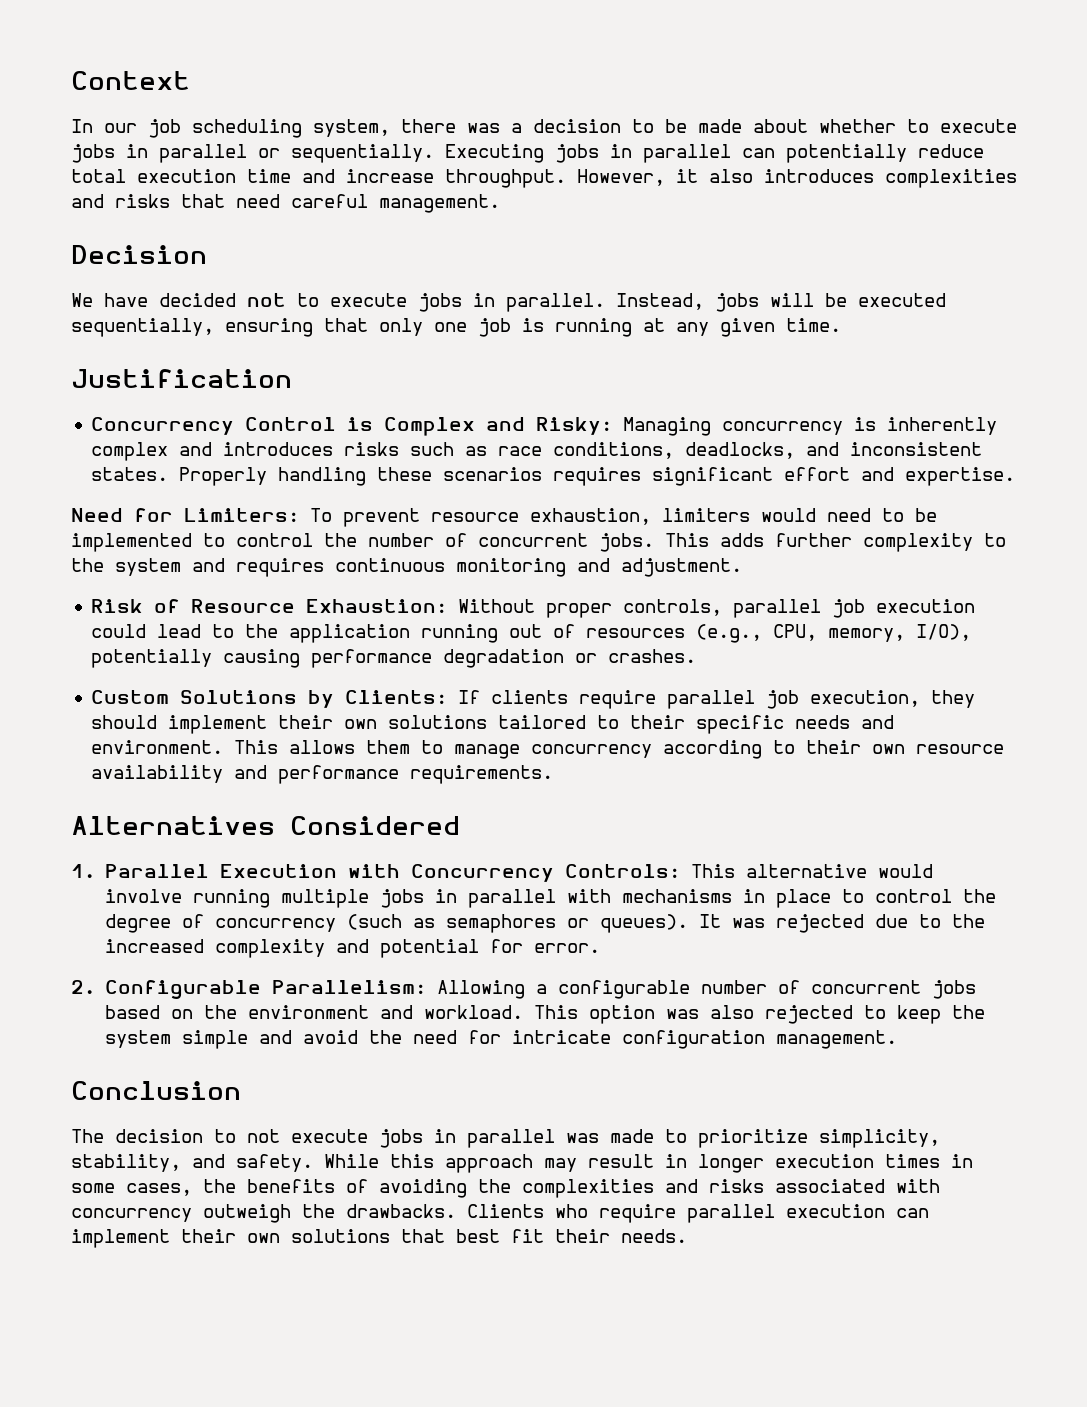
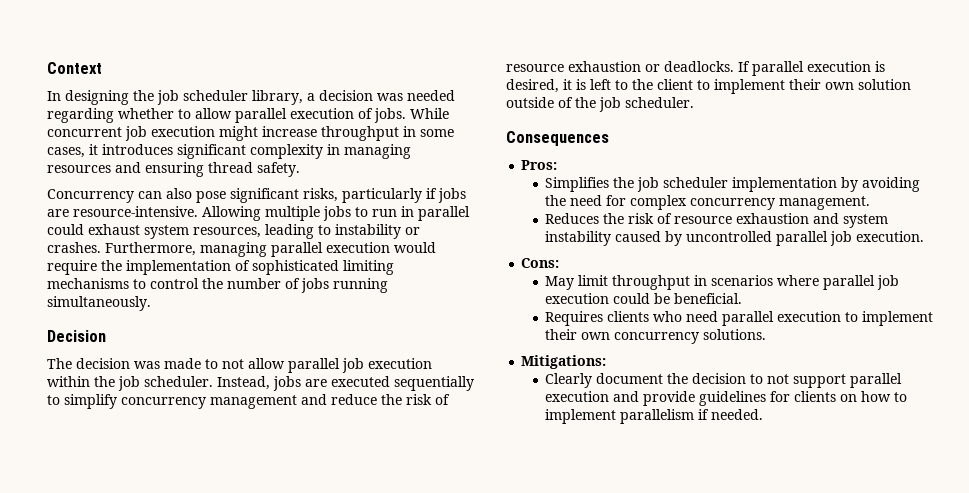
- In our job scheduling system, there was a decision to be made about whether to execute jobs in parallel or sequentially. Executing jobs in parallel can potentially reduce total execution time and increase throughput. However, it also introduces complexities and risks that need careful management.
+ In designing the job scheduler library, a decision was needed regarding whether to allow parallel execution of jobs. While concurrent job execution might increase throughput in some cases, it introduces significant complexity in managing resources and ensuring thread safety.
+ Concurrency can also pose significant risks, particularly if jobs are resource-intensive. Allowing multiple jobs to run in parallel could exhaust system resources, leading to instability or crashes. Furthermore, managing parallel execution would require the implementation of sophisticated limiting mechanisms to control the number of jobs running simultaneously.
  Decision
- We have decided not to execute jobs in parallel. Instead, jobs will be executed sequentially, ensuring that only one job is running at any given time.
- Justification
- Concurrency Control is Complex and Risky: Managing concurrency is inherently complex and introduces risks such as race conditions, deadlocks, and inconsistent states. Properly handling these scenarios requires significant effort and expertise.
- Need for Limiters: To prevent resource exhaustion, limiters would need to be implemented to control the number of concurrent jobs. This adds further complexity to the system and requires continuous monitoring and adjustment.
- Risk of Resource Exhaustion: Without proper controls, parallel job execution could lead to the application running out of resources (e.g., CPU, memory, I/O), potentially causing performance degradation or crashes.
- Custom Solutions by Clients: If clients require parallel job execution, they should implement their own solutions tailored to their specific needs and environment. This allows them to manage concurrency according to their own resource availability and performance requirements.
- Alternatives Considered
- 1. Parallel Execution with Concurrency Controls: This alternative would involve running multiple jobs in parallel with mechanisms in place to control the degree of concurrency (such as semaphores or queues). It was rejected due to the increased complexity and potential for error.
- 2. Configurable Parallelism: Allowing a configurable number of concurrent jobs based on the environment and workload. This option was also rejected to keep the system simple and avoid the need for intricate configuration management.
- Conclusion
- The decision to not execute jobs in parallel was made to prioritize simplicity, stability, and safety. While this approach may result in longer execution times in some cases, the benefits of avoiding the complexities and risks associated with concurrency outweigh the drawbacks. Clients who require parallel execution can implement their own solutions that best fit their needs.
+ The decision was made to not allow parallel job execution within the job scheduler. Instead, jobs are executed sequentially to simplify concurrency management and reduce the risk of resource exhaustion or deadlocks. If parallel execution is desired, it is left to the client to implement their own solution outside of the job scheduler.
+ Consequences
+ Pros:
+ Simplifies the job scheduler implementation by avoiding the need for complex concurrency management.
+ Reduces the risk of resource exhaustion and system instability caused by uncontrolled parallel job execution.
+ Cons:
+ May limit throughput in scenarios where parallel job execution could be beneficial.
+ Requires clients who need parallel execution to implement their own concurrency solutions.
+ Mitigations:
+ Clearly document the decision to not support parallel execution and provide guidelines for clients on how to implement parallelism if needed.

